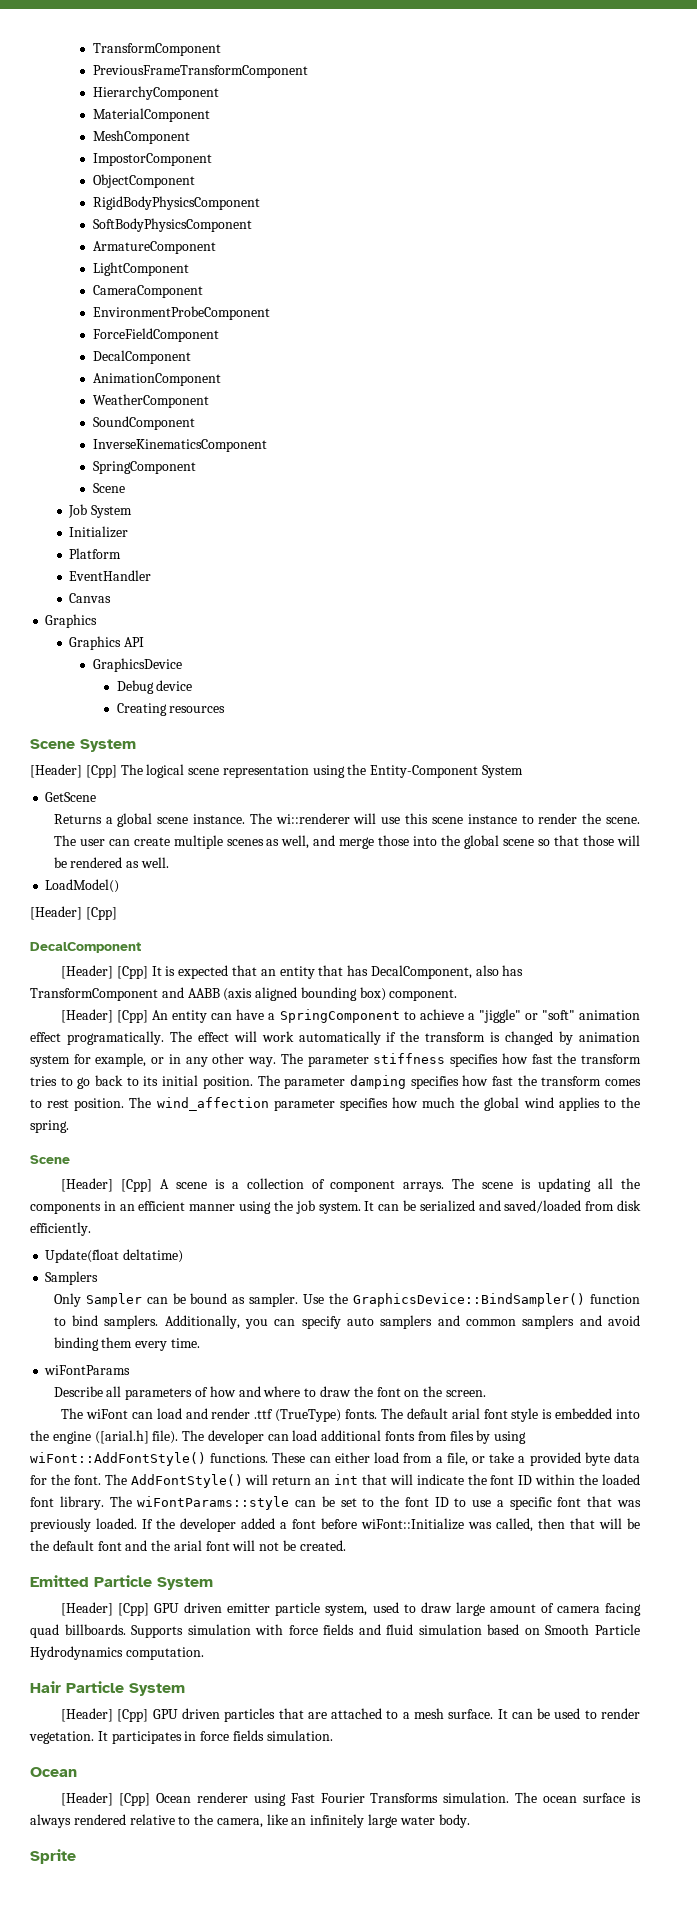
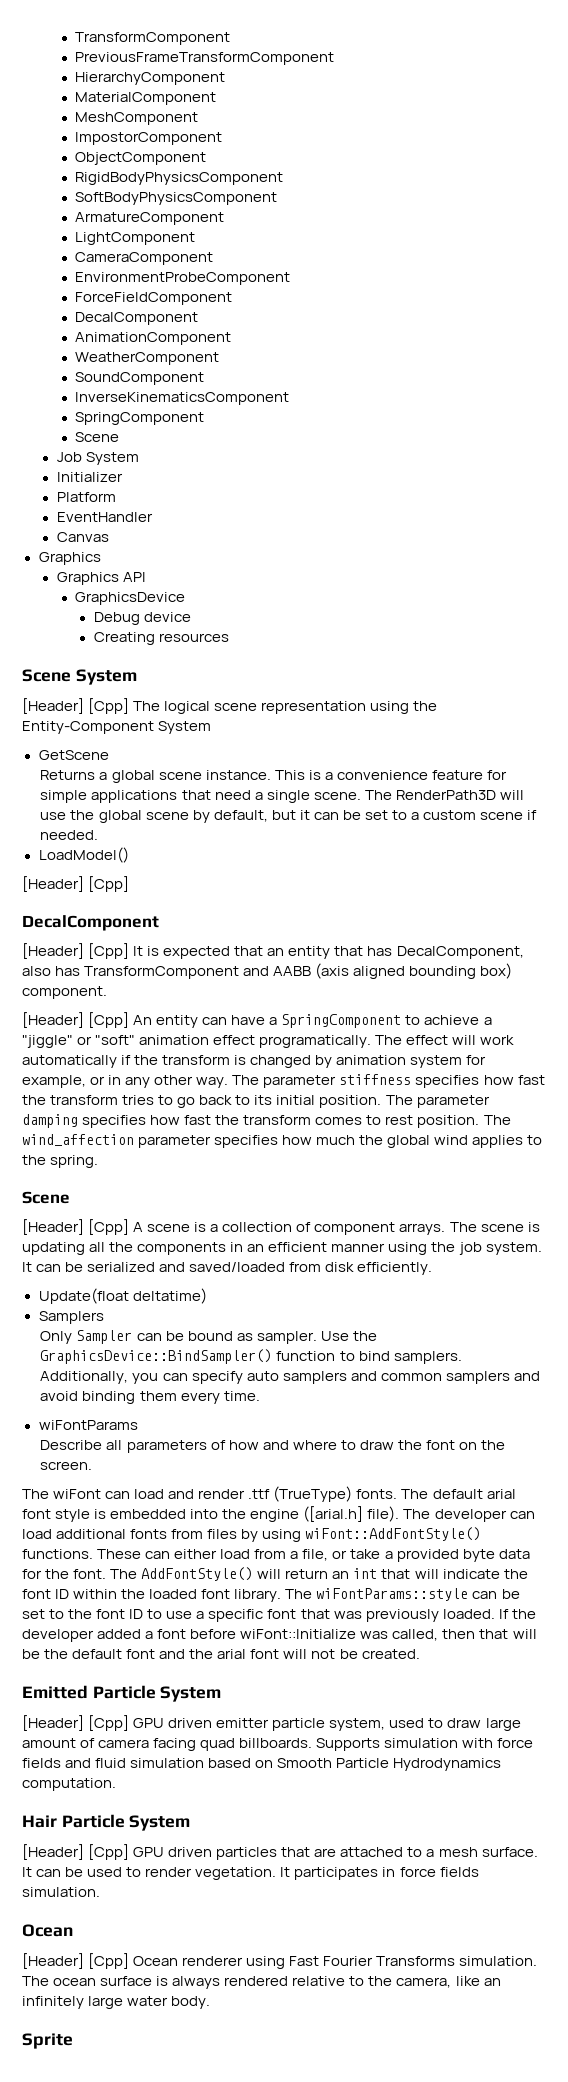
- The wi::renderer will use this scene instance to render the scene. The user can create multiple scenes as well, and merge those into the global scene so that those will be rendered as well.
+ This is a convenience feature for simple applications that need a single scene. The RenderPath3D will use the global scene by default, but it can be set to a custom scene if needed.

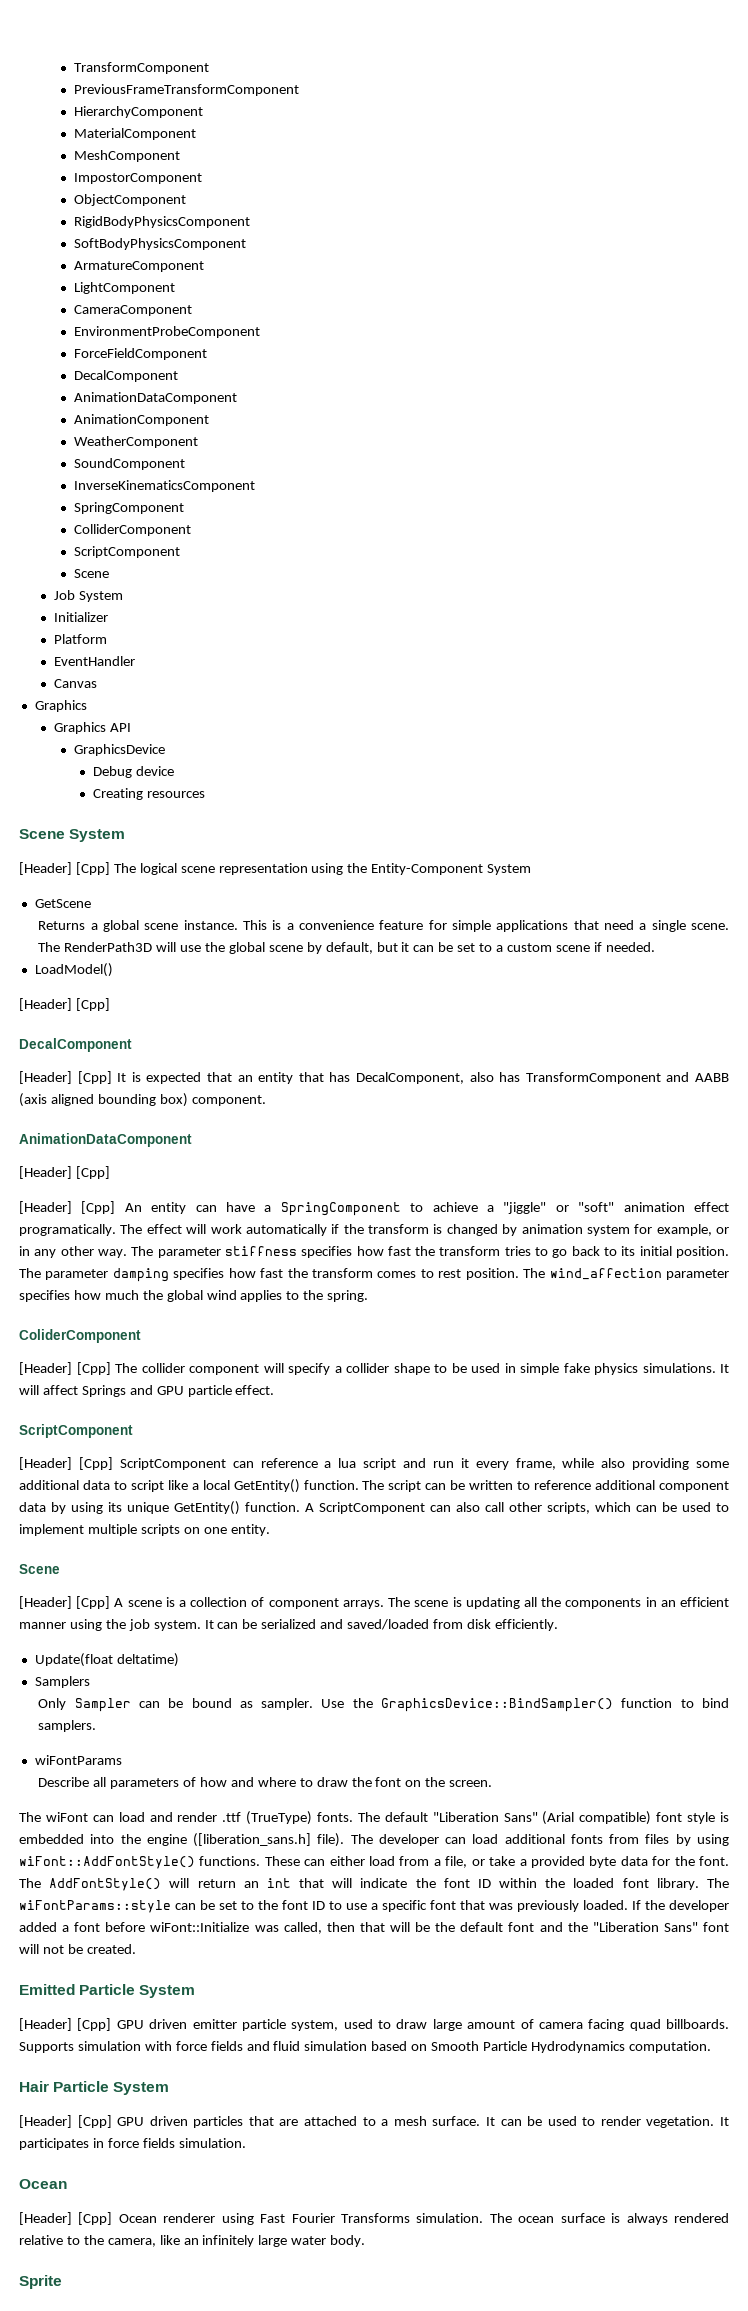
  ForceFieldComponent
  DecalComponent
+ AnimationDataComponent
+ ColliderComponent
+ ScriptComponent
  [Header] [Cpp] It is expected that an entity that has DecalComponent, also has TransformComponent and AABB (axis aligned bounding box) component.
+ AnimationDataComponent
+ [Header] [Cpp]
+ ColiderComponent
+ [Header] [Cpp] The collider component will specify a collider shape to be used in simple fake physics simulations. It will affect Springs and GPU particle effect.
+ ScriptComponent
+ [Header] [Cpp] ScriptComponent can reference a lua script and run it every frame, while also providing some additional data to script like a local GetEntity() function. The script can be written to reference additional component data by using its unique GetEntity() function. A ScriptComponent can also call other scripts, which can be used to implement multiple scripts on one entity.
- Additionally, you can specify auto samplers and common samplers and avoid binding them every time.
- The default arial font style is embedded into the engine ([arial.h] file).
+ The default "Liberation Sans" (Arial compatible) font style is embedded into the engine ([liberation_sans.h] file).
- If the developer added a font before wiFont::Initialize was called, then that will be the default font and the arial font will not be created.
+ If the developer added a font before wiFont::Initialize was called, then that will be the default font and the "Liberation Sans" font will not be created.

